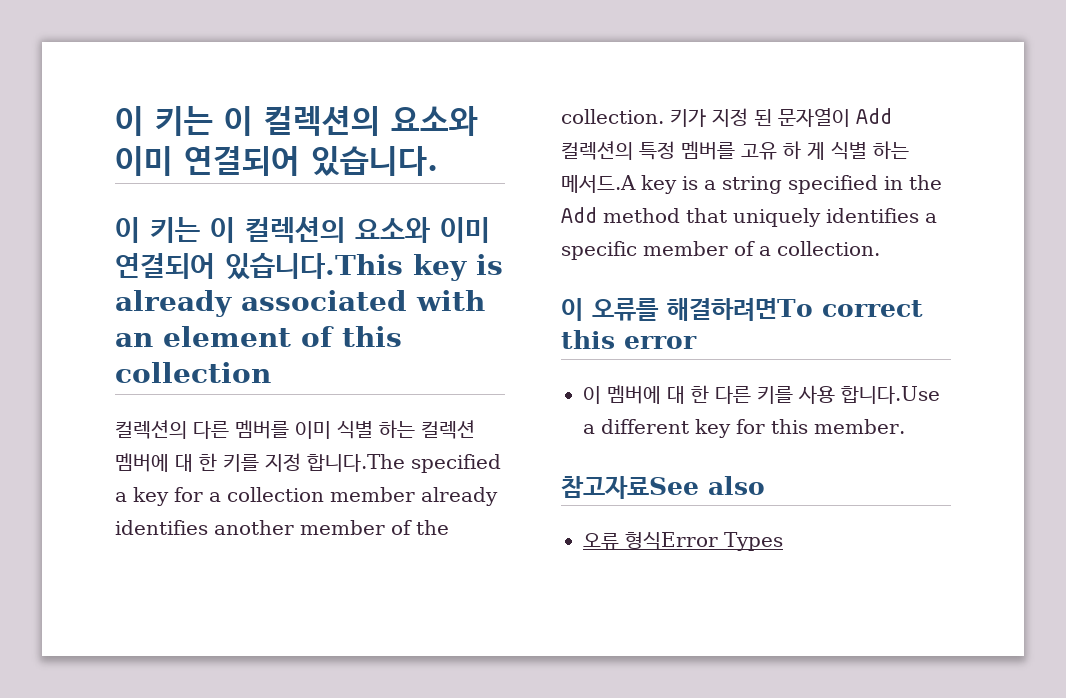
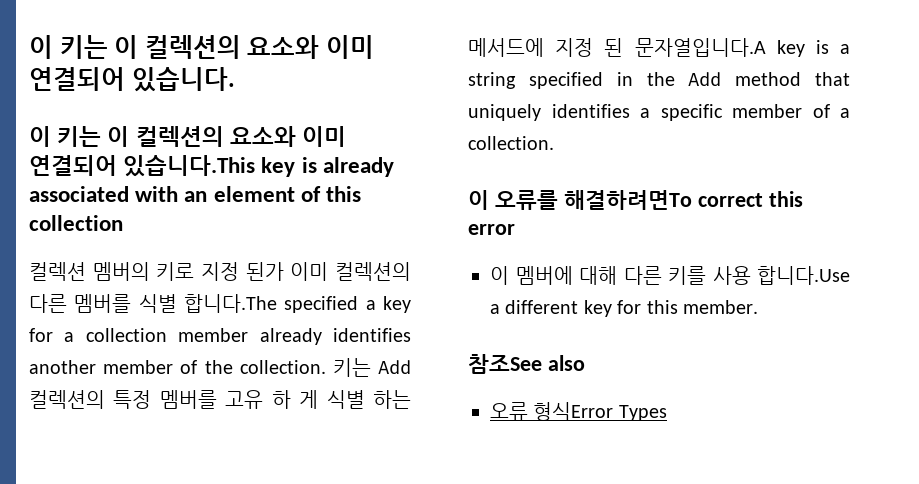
- 컬렉션의 다른 멤버를 이미 식별 하는 컬렉션 멤버에 대 한 키를 지정 합니다.The specified a key for a collection member already identifies another member of the collection.
+ 컬렉션 멤버의 키로 지정 된가 이미 컬렉션의 다른 멤버를 식별 합니다.The specified a key for a collection member already identifies another member of the collection.
- 키가 지정 된 문자열이 Add 컬렉션의 특정 멤버를 고유 하 게 식별 하는 메서드.A key is a string specified in the Add method that uniquely identifies a specific member of a collection.
+ 키는 Add 컬렉션의 특정 멤버를 고유 하 게 식별 하는 메서드에 지정 된 문자열입니다.A key is a string specified in the Add method that uniquely identifies a specific member of a collection.
- 이 멤버에 대 한 다른 키를 사용 합니다.Use a different key for this member.
+ 이 멤버에 대해 다른 키를 사용 합니다.Use a different key for this member.
- 참고자료See also
+ 참조See also

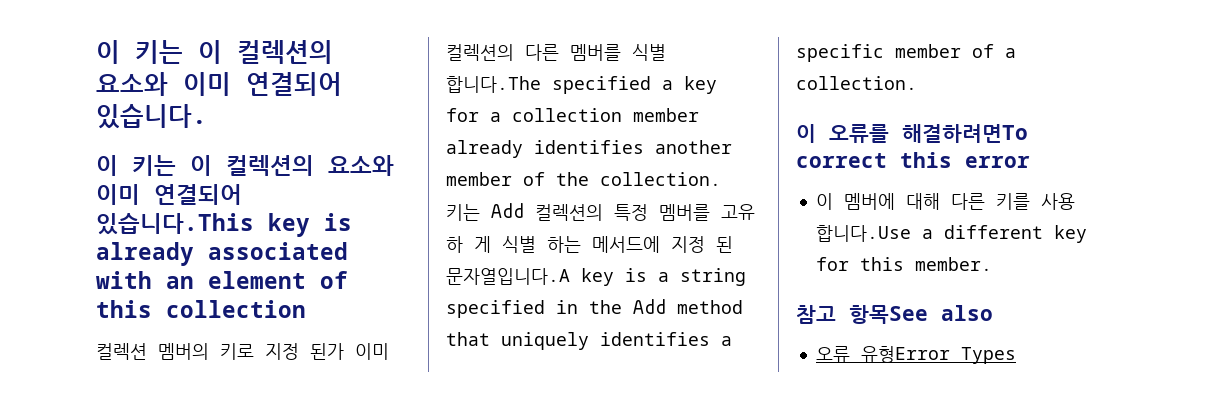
- 참조See also
+ 참고 항목See also
- 오류 형식Error Types
+ 오류 유형Error Types

